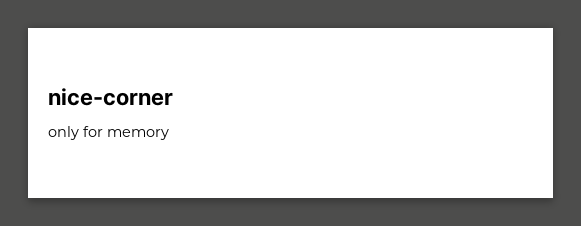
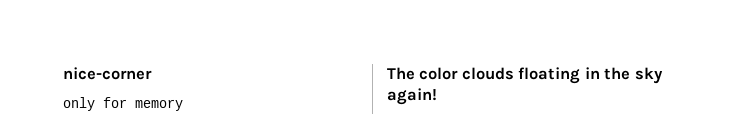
+ The color clouds floating in the sky again!

